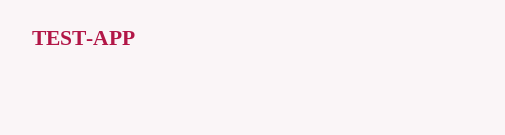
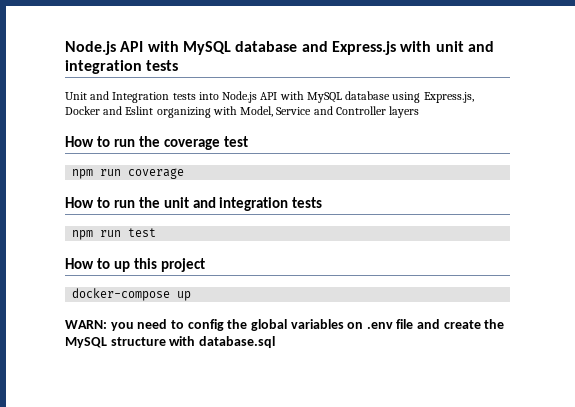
- TEST-APP
+ Node.js API with MySQL database and Express.js with unit and integration tests
+ Unit and Integration tests into Node.js API with MySQL database using Express.js, Docker and Eslint organizing with Model, Service and Controller layers
+ How to run the coverage test
+ npm run coverage
+ How to run the unit and integration tests
+ npm run test
+ How to up this project
+ docker-compose up
+ WARN: you need to config the global variables on .env file and create the MySQL structure with database.sql

